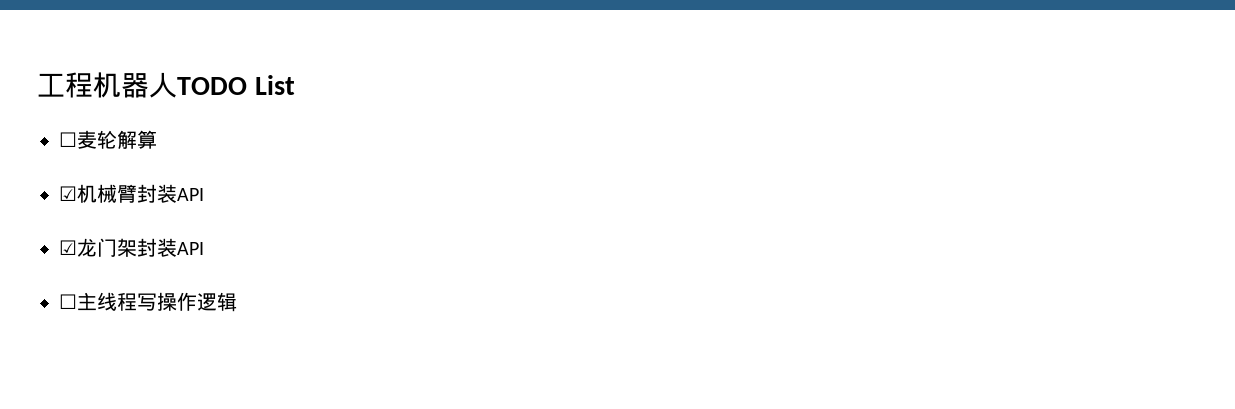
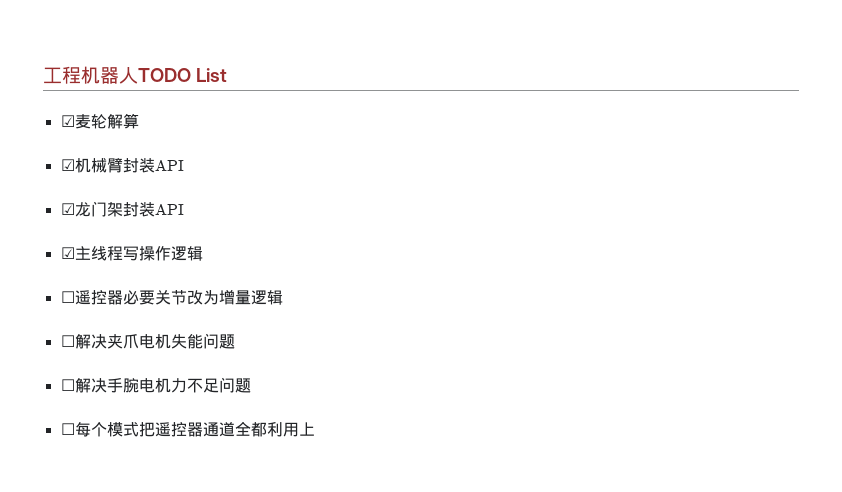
- ☐麦轮解算
+ ☑麦轮解算
- ☐主线程写操作逻辑
+ ☑主线程写操作逻辑
+ ☐遥控器必要关节改为增量逻辑
+ ☐解决夹爪电机失能问题
+ ☐解决手腕电机力不足问题
+ ☐每个模式把遥控器通道全都利用上

